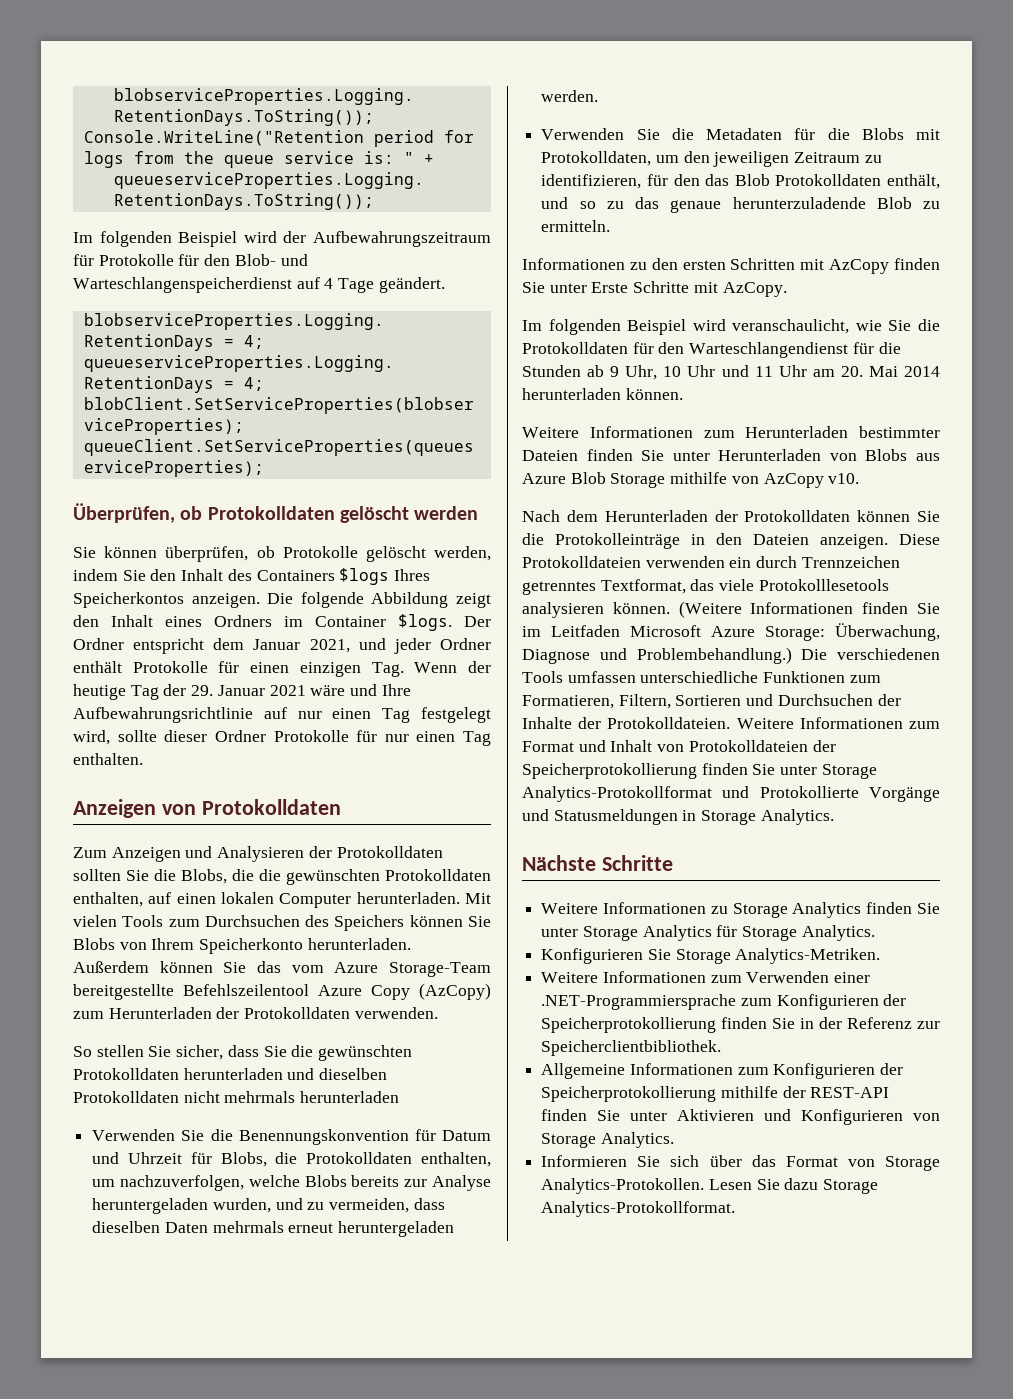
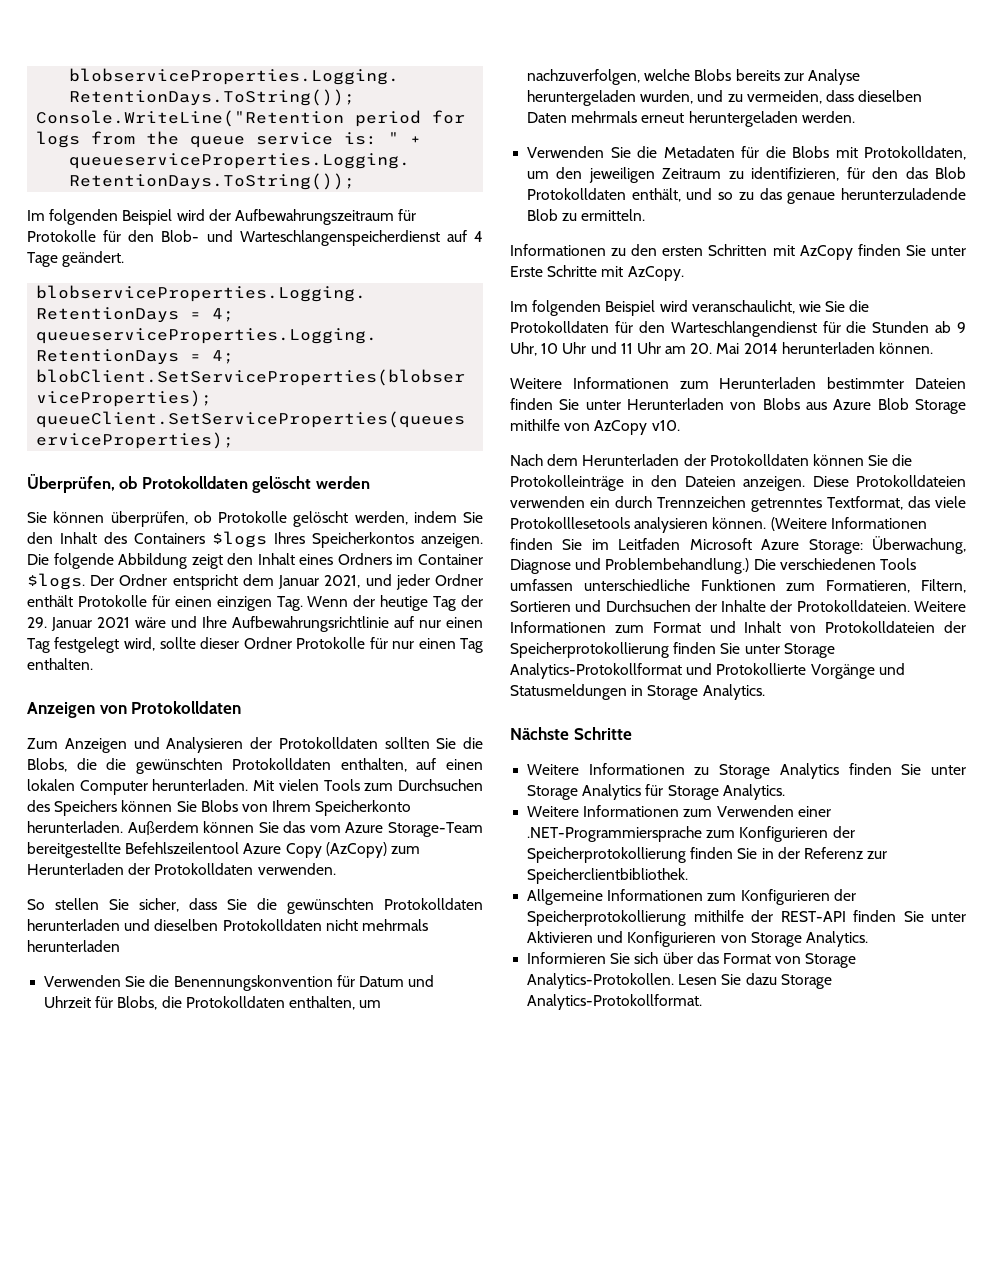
- Konfigurieren Sie Storage Analytics-Metriken.

